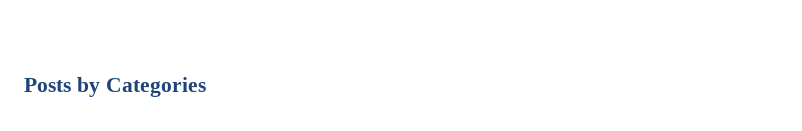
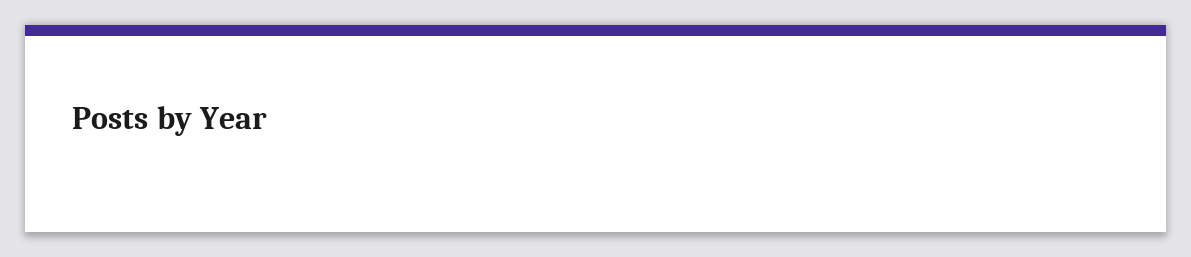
- Posts by Categories
+ Posts by Year

